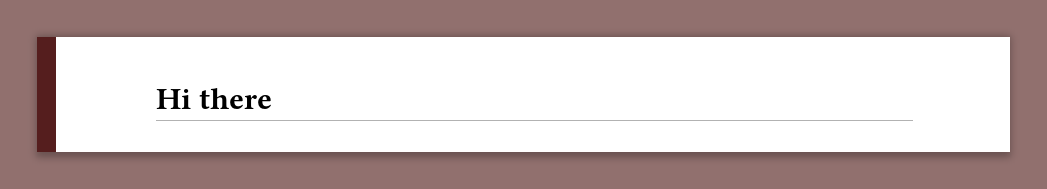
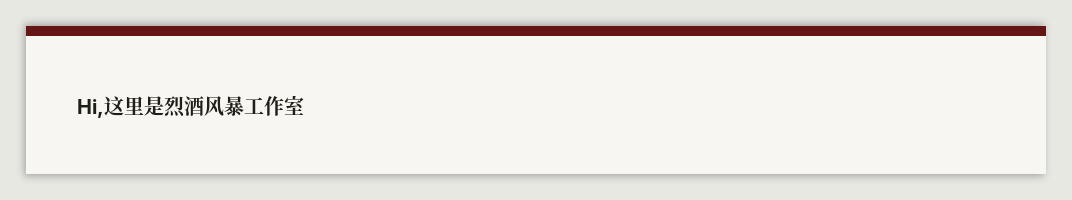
- Hi there
+ Hi,这里是烈酒风暴工作室

